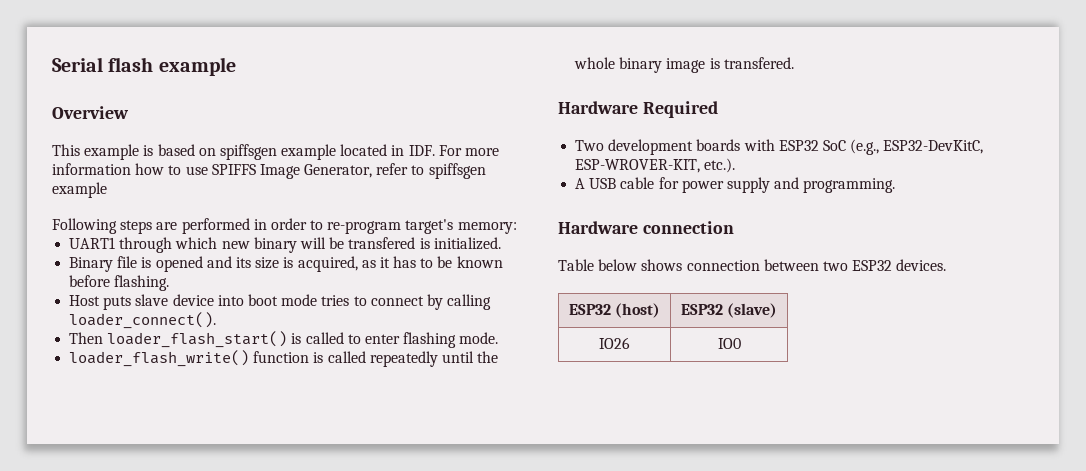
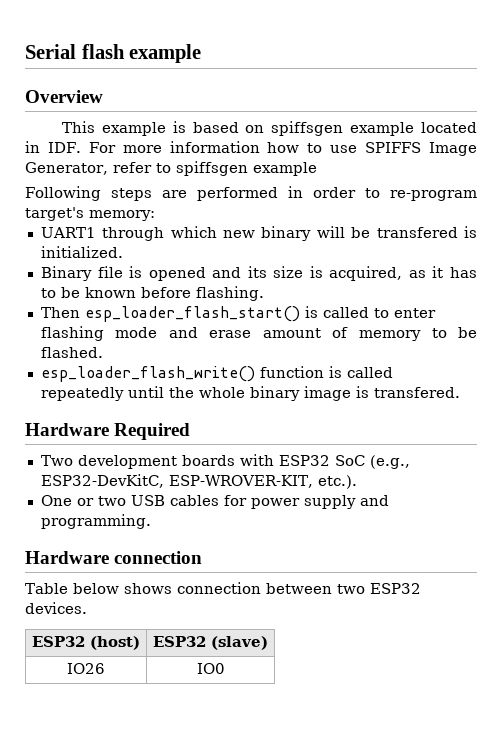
- Host puts slave device into boot mode tries to connect by calling loader_connect().
- Then loader_flash_start() is called to enter flashing mode.
- loader_flash_write() function is called repeatedly until the whole binary image is transfered.
+ Then esp_loader_flash_start() is called to enter flashing mode and erase amount of memory to be flashed.
+ esp_loader_flash_write() function is called repeatedly until the whole binary image is transfered.
- A USB cable for power supply and programming.
+ One or two USB cables for power supply and programming.

